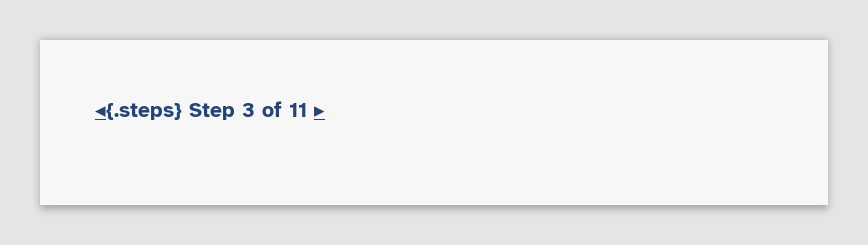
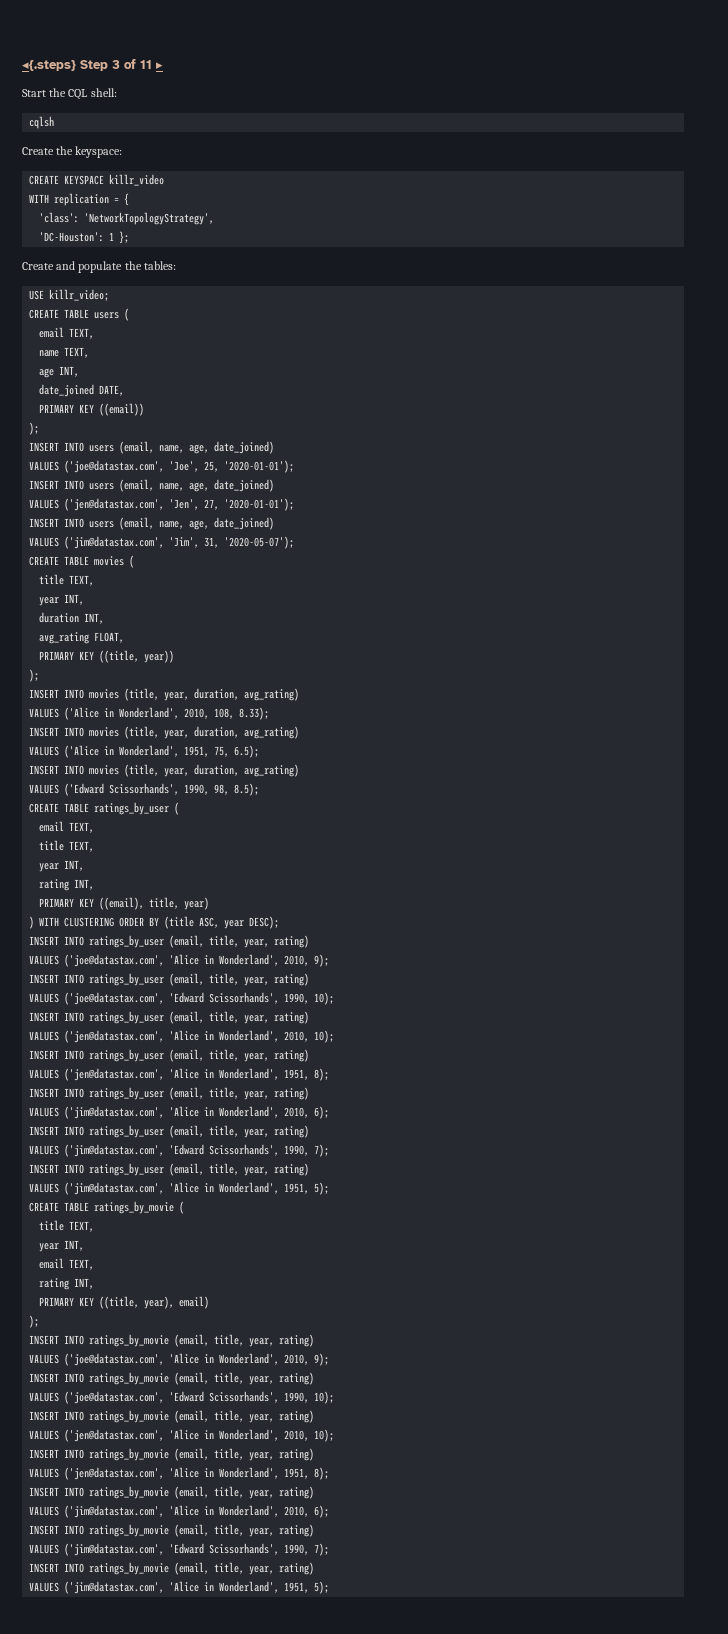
+ Start the CQL shell:
+ cqlsh
+ Create the keyspace:
+ CREATE KEYSPACE killr_video
+ WITH replication = {
+ 'class': 'NetworkTopologyStrategy',
+ 'DC-Houston': 1 };
+ Create and populate the tables:
+ USE killr_video;
+ CREATE TABLE users (
+ email TEXT,
+ name TEXT,
+ age INT,
+ date_joined DATE,
+ PRIMARY KEY ((email))
+ );
+ INSERT INTO users (email, name, age, date_joined)
+ VALUES ('joe@datastax.com', 'Joe', 25, '2020-01-01');
+ INSERT INTO users (email, name, age, date_joined)
+ VALUES ('jen@datastax.com', 'Jen', 27, '2020-01-01');
+ INSERT INTO users (email, name, age, date_joined)
+ VALUES ('jim@datastax.com', 'Jim', 31, '2020-05-07');
+ CREATE TABLE movies (
+ title TEXT,
+ year INT,
+ duration INT,
+ avg_rating FLOAT,
+ PRIMARY KEY ((title, year))
+ );
+ INSERT INTO movies (title, year, duration, avg_rating)
+ VALUES ('Alice in Wonderland', 2010, 108, 8.33);
+ INSERT INTO movies (title, year, duration, avg_rating)
+ VALUES ('Alice in Wonderland', 1951, 75, 6.5);
+ INSERT INTO movies (title, year, duration, avg_rating)
+ VALUES ('Edward Scissorhands', 1990, 98, 8.5);
+ CREATE TABLE ratings_by_user (
+ email TEXT,
+ title TEXT,
+ year INT,
+ rating INT,
+ PRIMARY KEY ((email), title, year)
+ ) WITH CLUSTERING ORDER BY (title ASC, year DESC);
+ INSERT INTO ratings_by_user (email, title, year, rating)
+ VALUES ('joe@datastax.com', 'Alice in Wonderland', 2010, 9);
+ INSERT INTO ratings_by_user (email, title, year, rating)
+ VALUES ('joe@datastax.com', 'Edward Scissorhands', 1990, 10);
+ INSERT INTO ratings_by_user (email, title, year, rating)
+ VALUES ('jen@datastax.com', 'Alice in Wonderland', 2010, 10);
+ INSERT INTO ratings_by_user (email, title, year, rating)
+ VALUES ('jen@datastax.com', 'Alice in Wonderland', 1951, 8);
+ INSERT INTO ratings_by_user (email, title, year, rating)
+ VALUES ('jim@datastax.com', 'Alice in Wonderland', 2010, 6);
+ INSERT INTO ratings_by_user (email, title, year, rating)
+ VALUES ('jim@datastax.com', 'Edward Scissorhands', 1990, 7);
+ INSERT INTO ratings_by_user (email, title, year, rating)
+ VALUES ('jim@datastax.com', 'Alice in Wonderland', 1951, 5);
+ CREATE TABLE ratings_by_movie (
+ title TEXT,
+ year INT,
+ email TEXT,
+ rating INT,
+ PRIMARY KEY ((title, year), email)
+ );
+ INSERT INTO ratings_by_movie (email, title, year, rating)
+ VALUES ('joe@datastax.com', 'Alice in Wonderland', 2010, 9);
+ INSERT INTO ratings_by_movie (email, title, year, rating)
+ VALUES ('joe@datastax.com', 'Edward Scissorhands', 1990, 10);
+ INSERT INTO ratings_by_movie (email, title, year, rating)
+ VALUES ('jen@datastax.com', 'Alice in Wonderland', 2010, 10);
+ INSERT INTO ratings_by_movie (email, title, year, rating)
+ VALUES ('jen@datastax.com', 'Alice in Wonderland', 1951, 8);
+ INSERT INTO ratings_by_movie (email, title, year, rating)
+ VALUES ('jim@datastax.com', 'Alice in Wonderland', 2010, 6);
+ INSERT INTO ratings_by_movie (email, title, year, rating)
+ VALUES ('jim@datastax.com', 'Edward Scissorhands', 1990, 7);
+ INSERT INTO ratings_by_movie (email, title, year, rating)
+ VALUES ('jim@datastax.com', 'Alice in Wonderland', 1951, 5);

